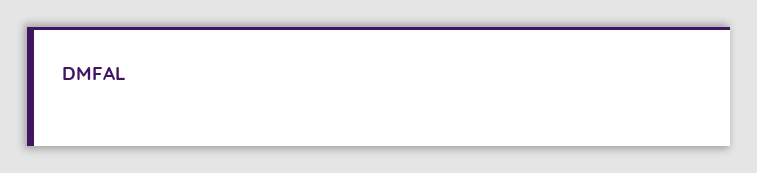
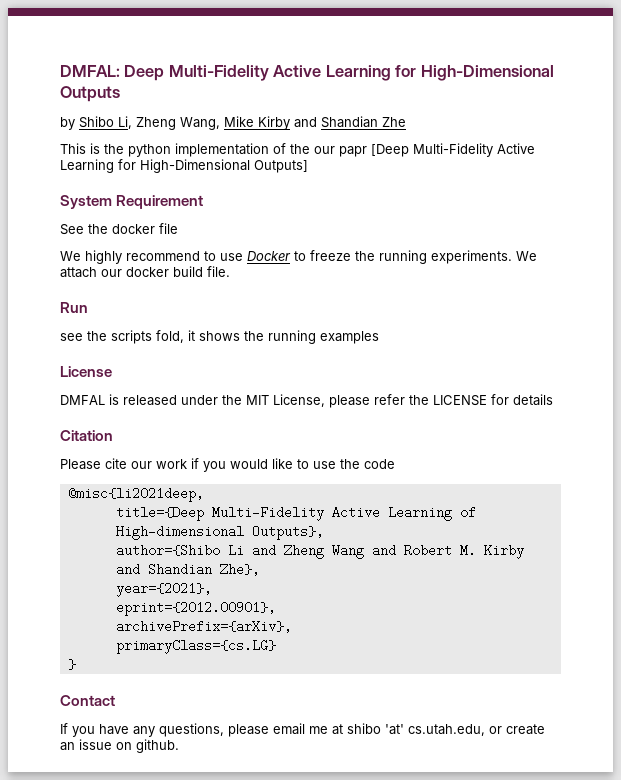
- DMFAL
+ DMFAL: Deep Multi-Fidelity Active Learning for High-Dimensional Outputs
+ by Shibo Li, Zheng Wang, Mike Kirby and Shandian Zhe
+ This is the python implementation of the our papr [Deep Multi-Fidelity Active Learning for High-Dimensional Outputs]
+ System Requirement
+ See the docker file
+ We highly recommend to use Docker to freeze the running experiments. We attach our docker build file.
+ Run
+ see the scripts fold, it shows the running examples
+ License
+ DMFAL is released under the MIT License, please refer the LICENSE for details
+ Citation
+ Please cite our work if you would like to use the code
+ @misc{li2021deep,
+ title={Deep Multi-Fidelity Active Learning of High-dimensional Outputs},
+ author={Shibo Li and Zheng Wang and Robert M. Kirby and Shandian Zhe},
+ year={2021},
+ eprint={2012.00901},
+ archivePrefix={arXiv},
+ primaryClass={cs.LG}
+ }
+ Contact
+ If you have any questions, please email me at shibo 'at' cs.utah.edu, or create an issue on github.

